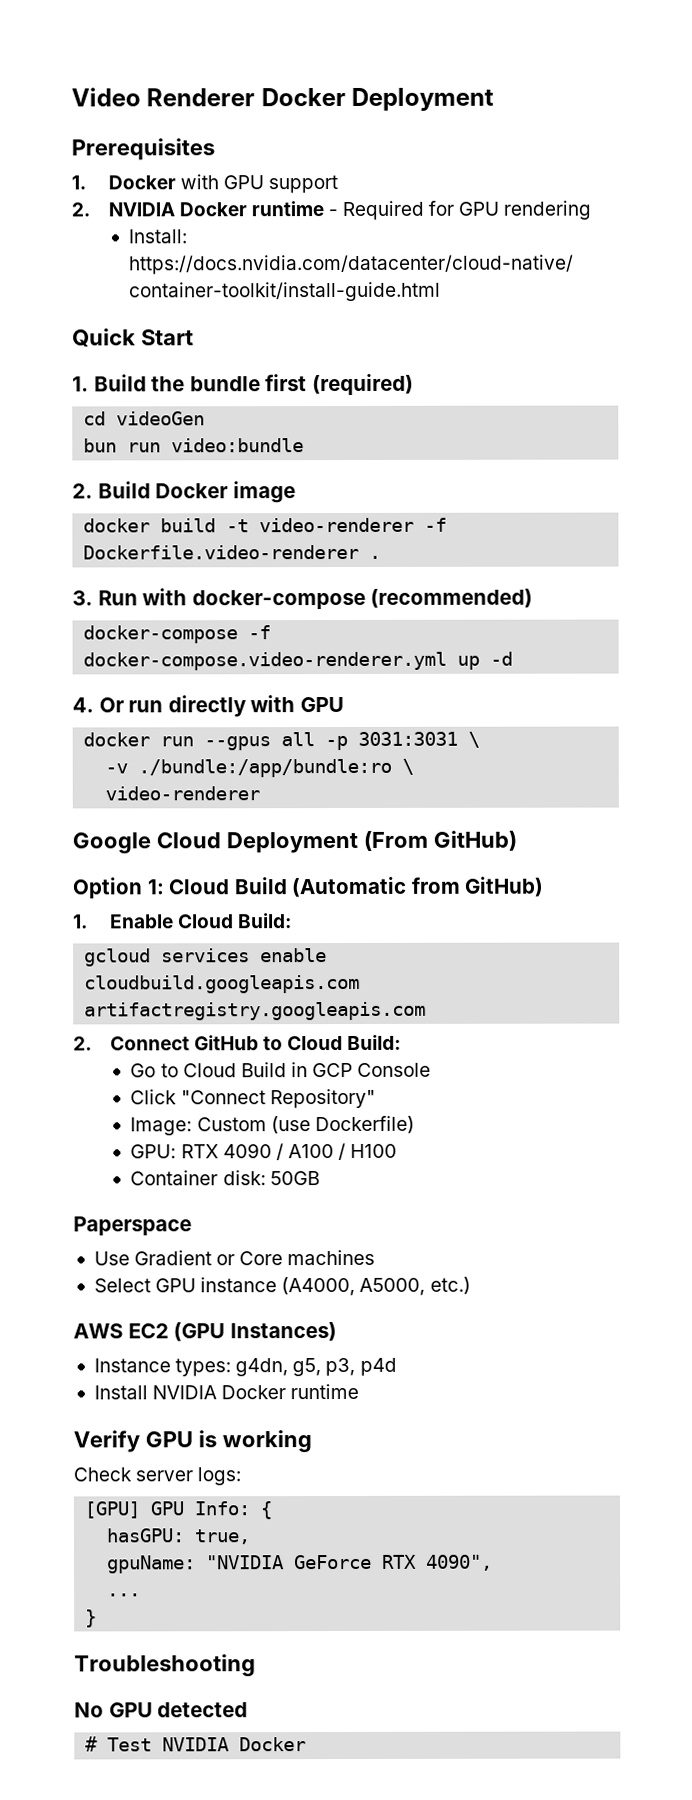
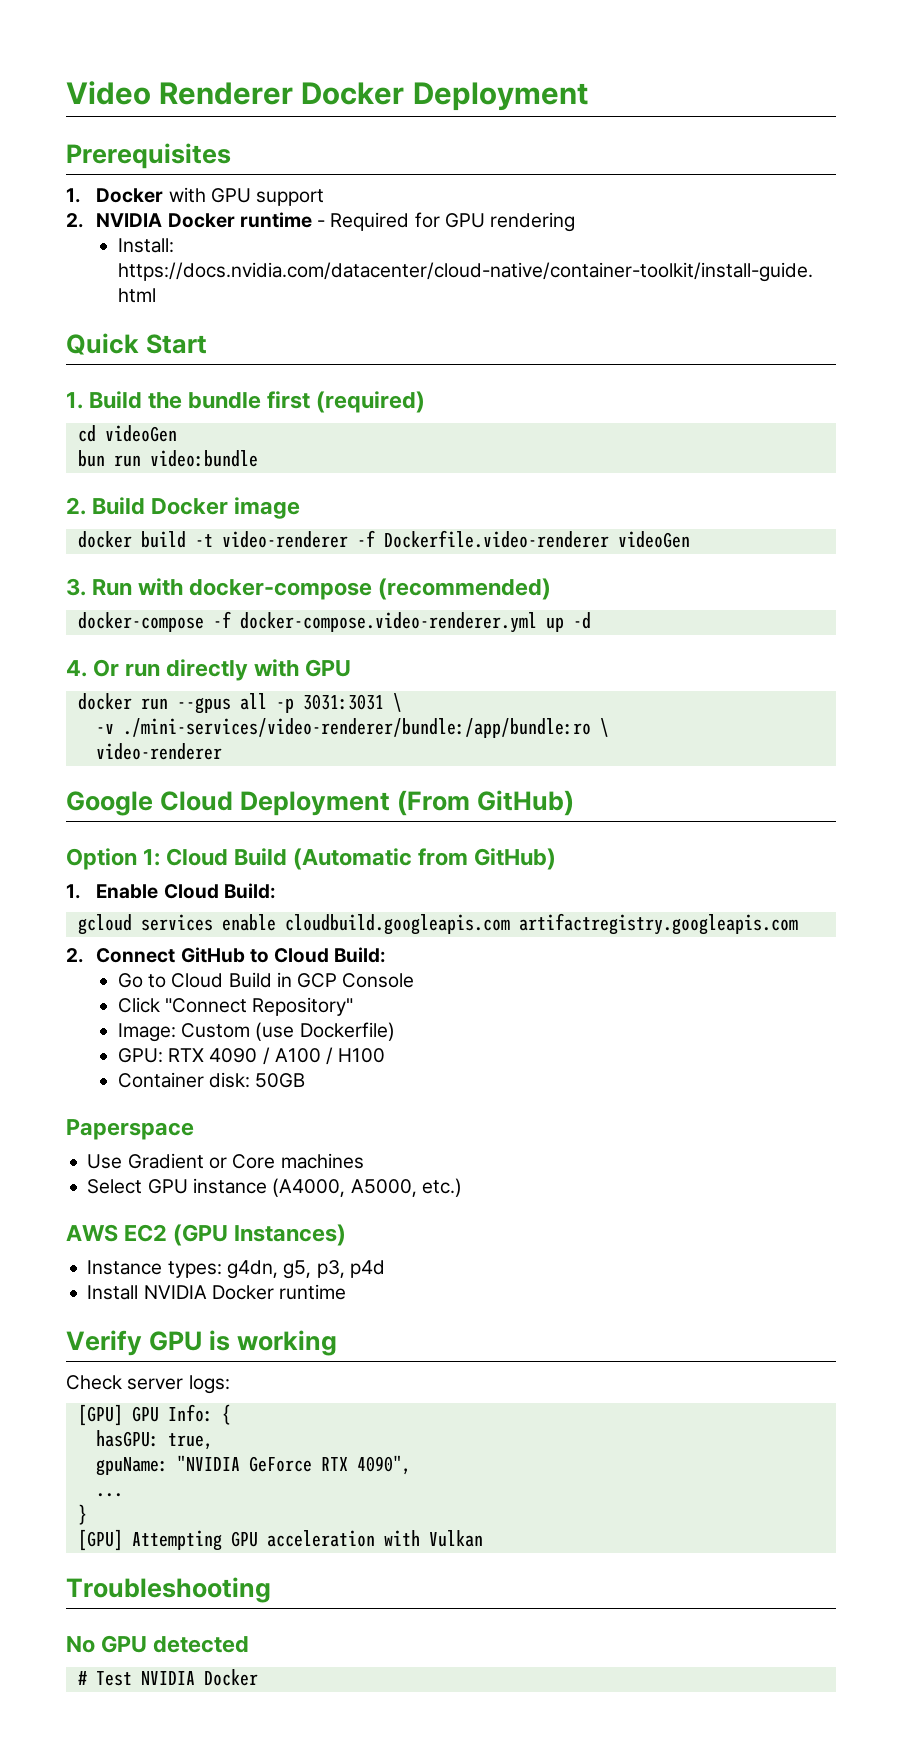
- docker build -t video-renderer -f Dockerfile.video-renderer .
+ docker build -t video-renderer -f Dockerfile.video-renderer videoGen
- -v ./bundle:/app/bundle:ro \
+ -v ./mini-services/video-renderer/bundle:/app/bundle:ro \
+ [GPU] Attempting GPU acceleration with Vulkan

